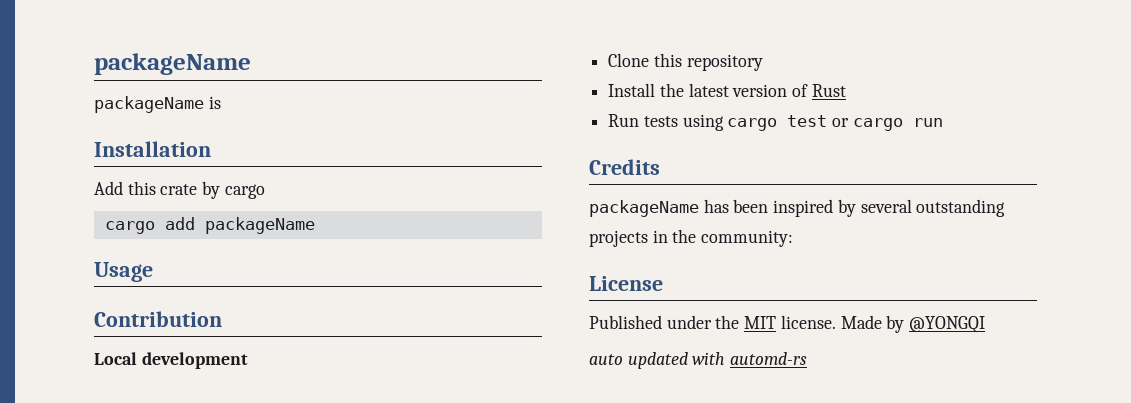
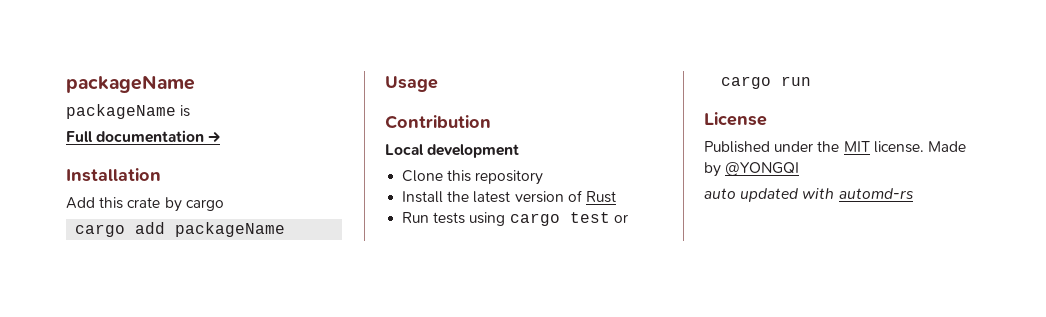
+ Full documentation →
- Credits
- packageName has been inspired by several outstanding projects in the community:

